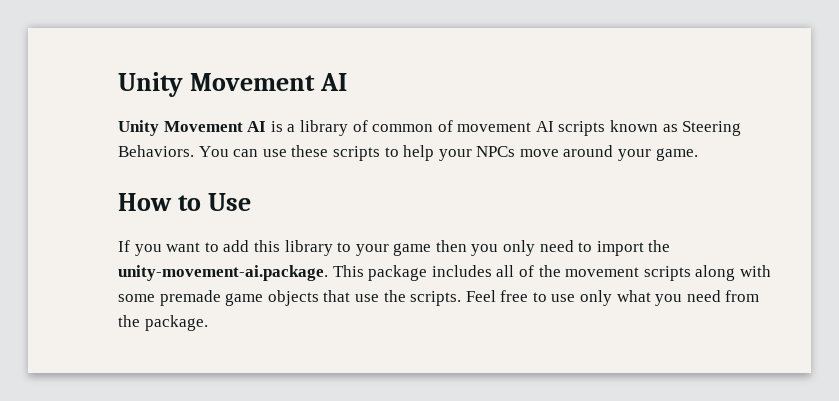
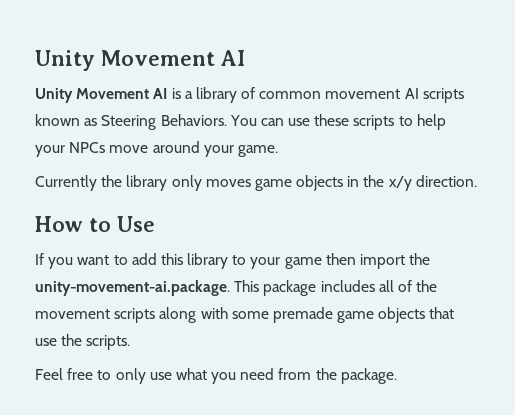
- Unity Movement AI is a library of common of movement AI scripts known as Steering Behaviors.
+ Unity Movement AI is a library of common movement AI scripts known as Steering Behaviors.
+ Currently the library only moves game objects in the x/y direction.
- If you want to add this library to your game then you only need to import the unity-movement-ai.package. This package includes all of the movement scripts along with some premade game objects that use the scripts. Feel free to use only what you need from the package.
+ If you want to add this library to your game then import the unity-movement-ai.package. This package includes all of the movement scripts along with some premade game objects that use the scripts.
+ Feel free to only use what you need from the package.

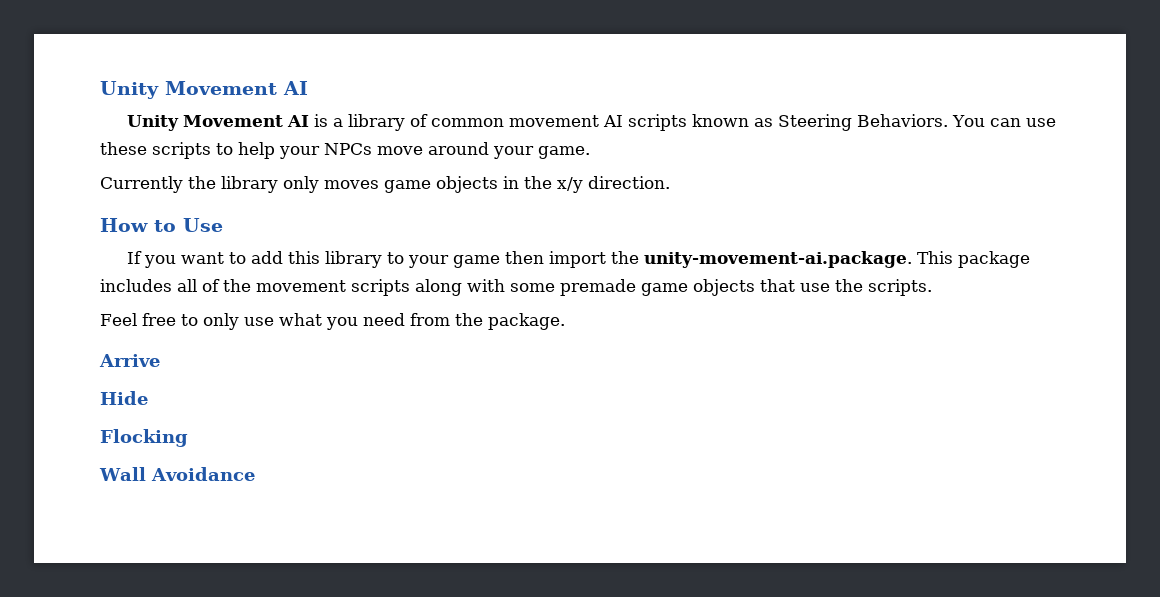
+ Arrive
+ Hide
+ Flocking
+ Wall Avoidance

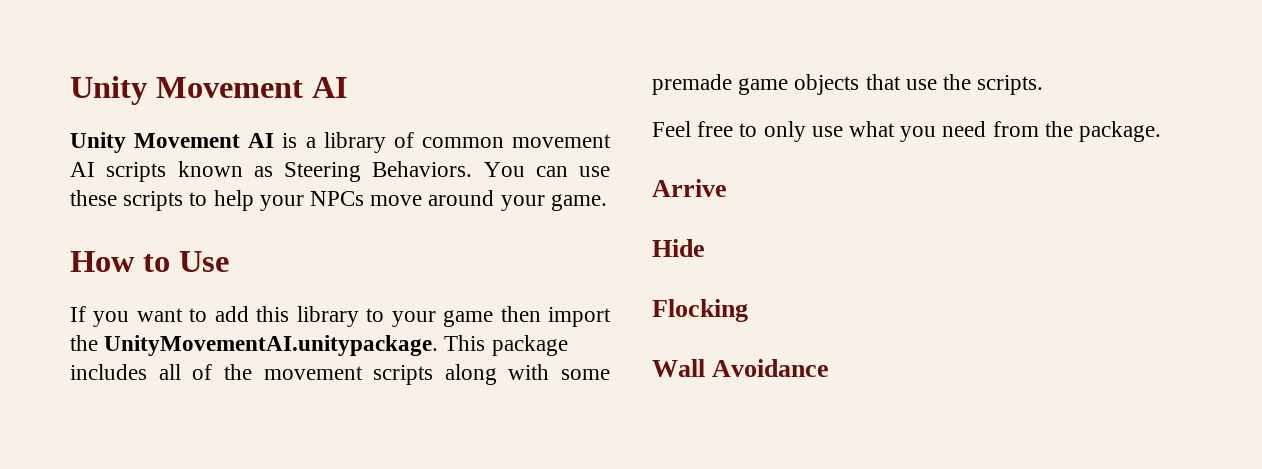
- Currently the library only moves game objects in the x/y direction.
- If you want to add this library to your game then import the unity-movement-ai.package. This package includes all of the movement scripts along with some premade game objects that use the scripts.
+ If you want to add this library to your game then import the UnityMovementAI.unitypackage. This package includes all of the movement scripts along with some premade game objects that use the scripts.

